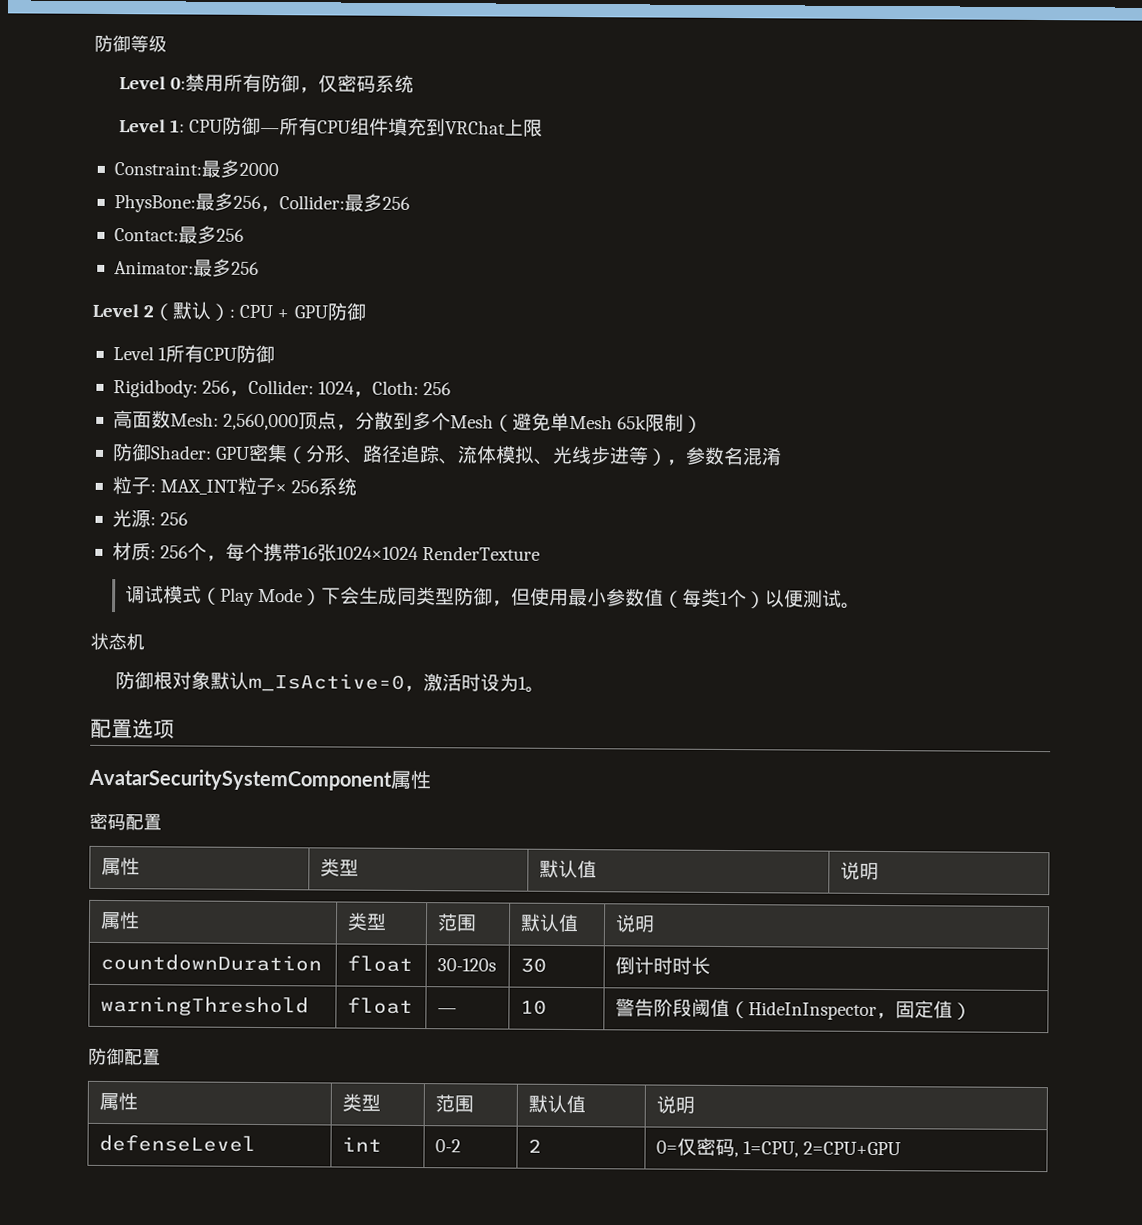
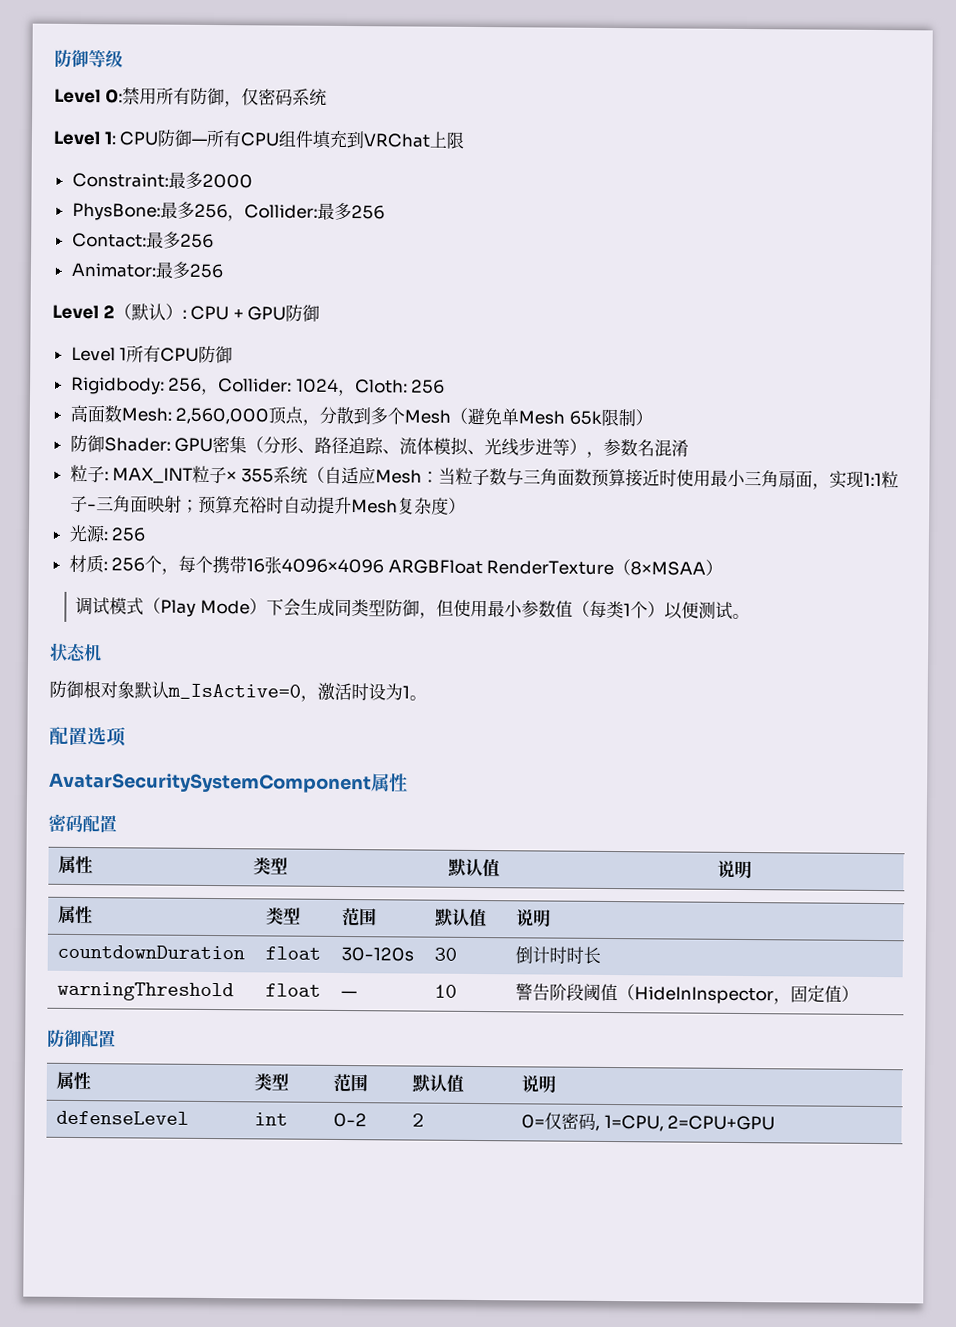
- 粒子: MAX_INT粒子× 256系统
+ 粒子: MAX_INT粒子× 355系统（自适应Mesh：当粒子数与三角面数预算接近时使用最小三角扇面，实现1:1粒子-三角面映射；预算充裕时自动提升Mesh复杂度）
- 材质: 256个，每个携带16张1024×1024 RenderTexture
+ 材质: 256个，每个携带16张4096×4096 ARGBFloat RenderTexture（8×MSAA）

